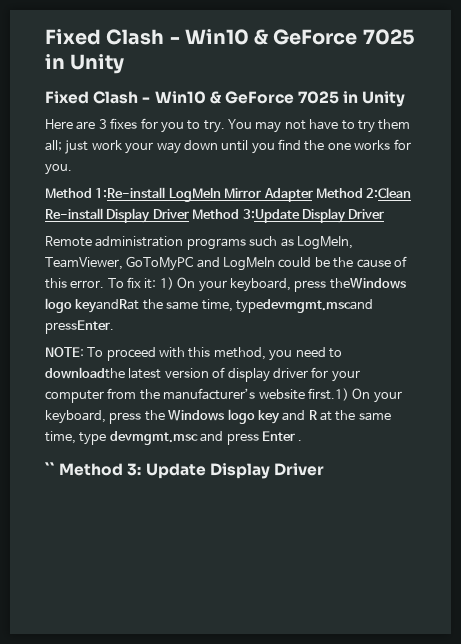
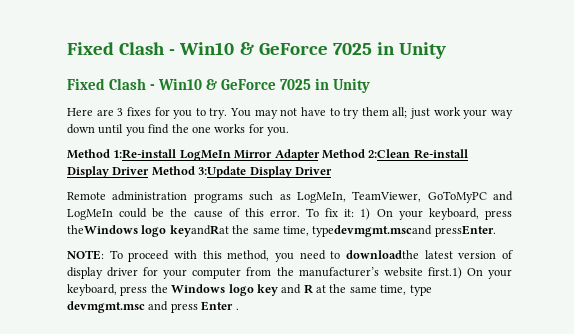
- `` Method 3: Update Display Driver

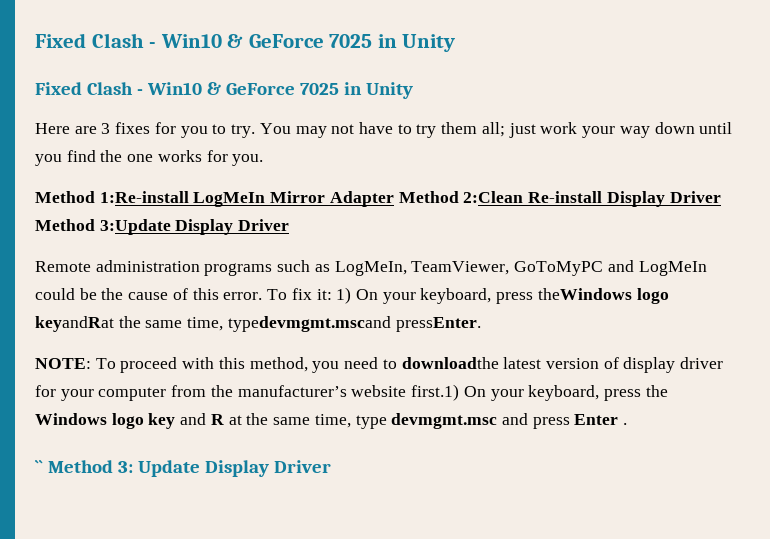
+ `` Method 3: Update Display Driver

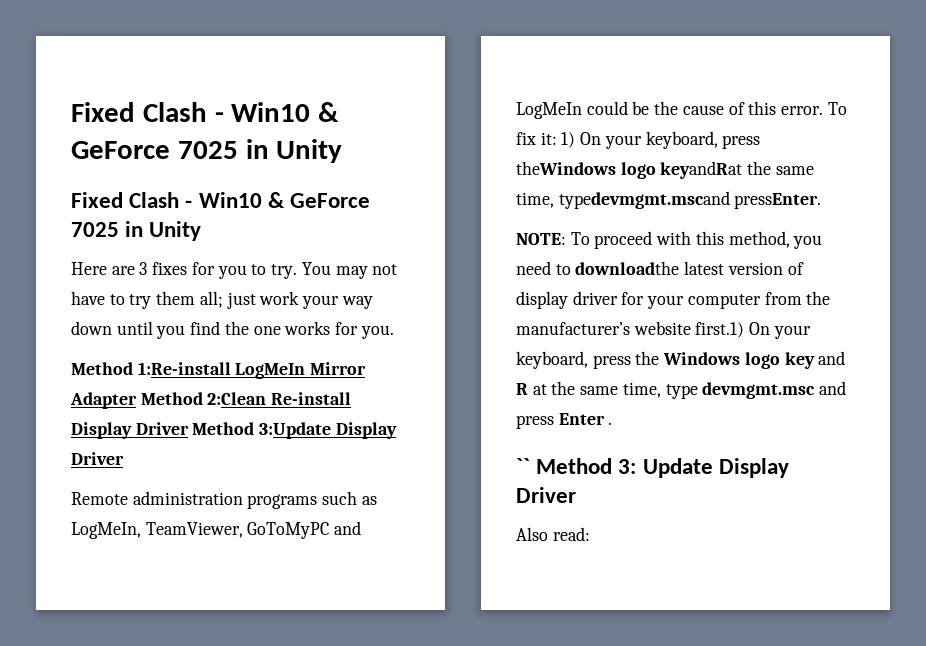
+ Also read:

